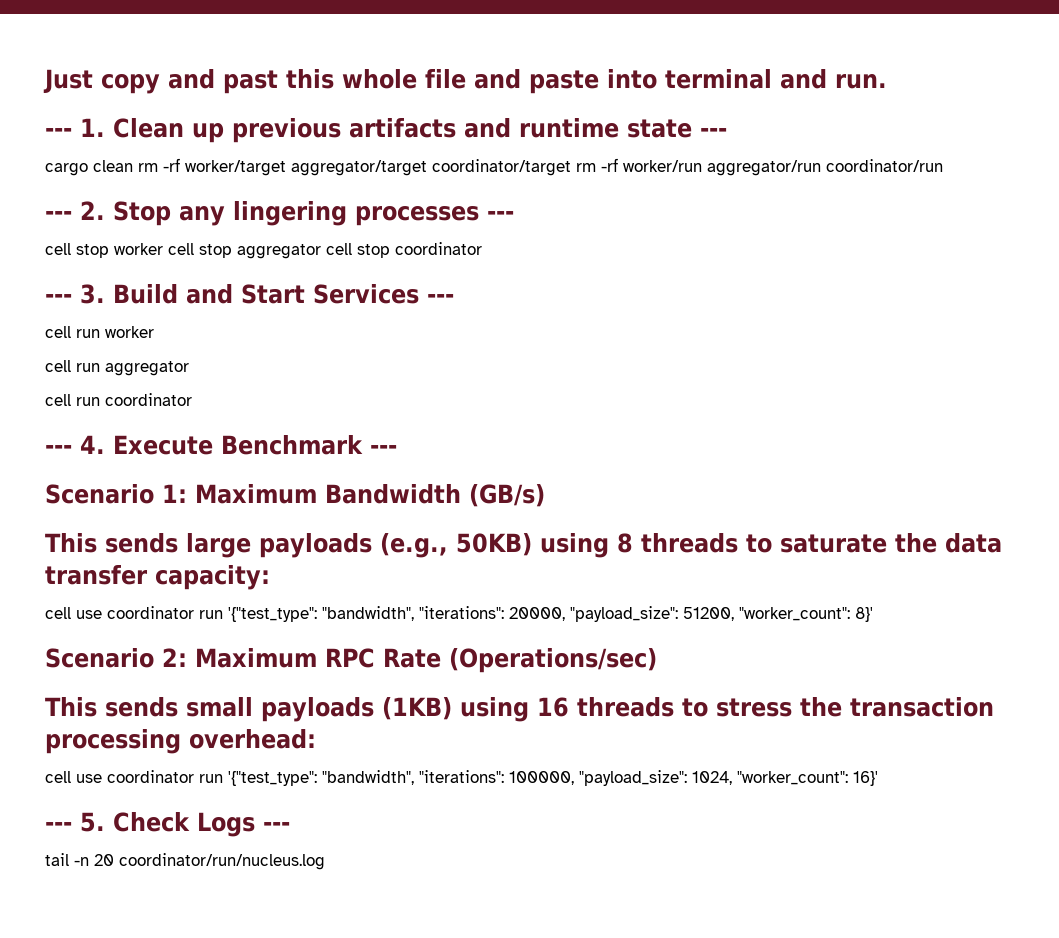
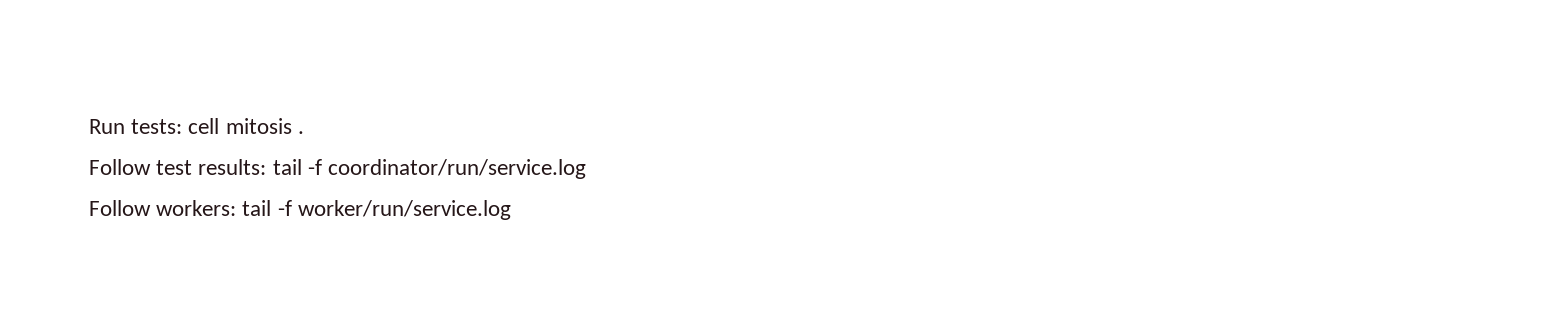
- Just copy and past this whole file and paste into terminal and run.
- --- 1. Clean up previous artifacts and runtime state ---
- cargo clean rm -rf worker/target aggregator/target coordinator/target rm -rf worker/run aggregator/run coordinator/run
- --- 2. Stop any lingering processes ---
- cell stop worker cell stop aggregator cell stop coordinator
- --- 3. Build and Start Services ---
- cell run worker
- cell run aggregator
- cell run coordinator
- --- 4. Execute Benchmark ---
- Scenario 1: Maximum Bandwidth (GB/s)
- This sends large payloads (e.g., 50KB) using 8 threads to saturate the data transfer capacity:
- cell use coordinator run '{"test_type": "bandwidth", "iterations": 20000, "payload_size": 51200, "worker_count": 8}'
- Scenario 2: Maximum RPC Rate (Operations/sec)
- This sends small payloads (1KB) using 16 threads to stress the transaction processing overhead:
- cell use coordinator run '{"test_type": "bandwidth", "iterations": 100000, "payload_size": 1024, "worker_count": 16}'
- --- 5. Check Logs ---
- tail -n 20 coordinator/run/nucleus.log
+ Run tests: cell mitosis .
+ Follow test results: tail -f coordinator/run/service.log
+ Follow workers: tail -f worker/run/service.log

